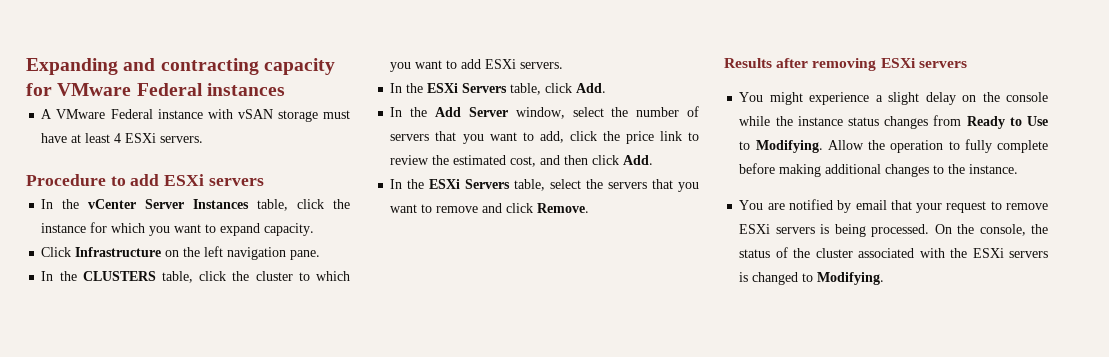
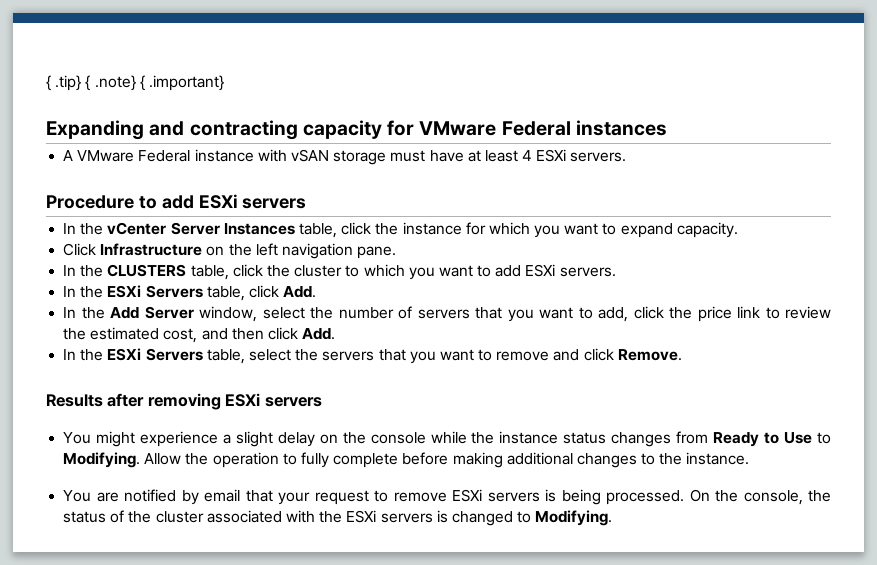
+ { .tip} { .note} { .important}

